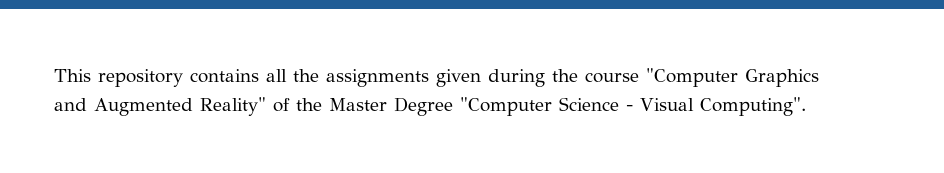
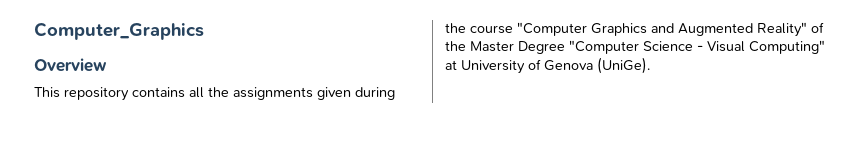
+ Computer_Graphics
+ Overview
- This repository contains all the assignments given during the course "Computer Graphics and Augmented Reality" of the Master Degree "Computer Science - Visual Computing".
+ This repository contains all the assignments given during the course "Computer Graphics and Augmented Reality" of the Master Degree "Computer Science - Visual Computing" at University of Genova (UniGe).

